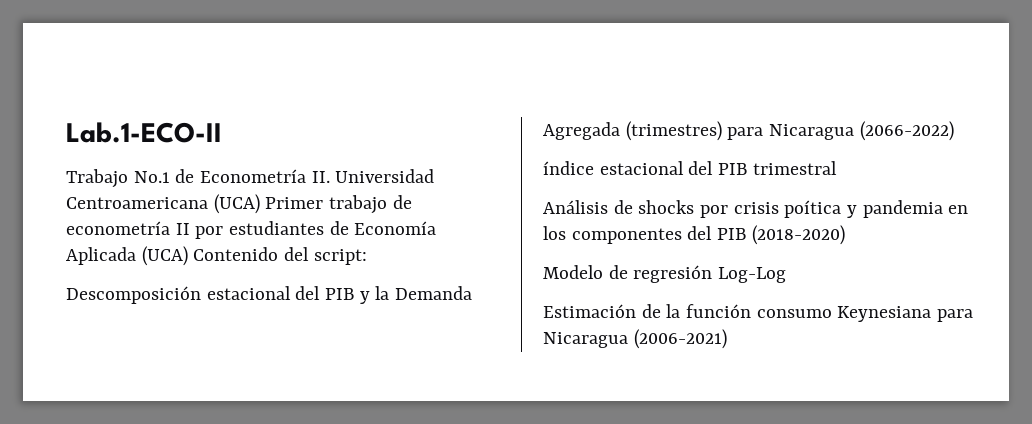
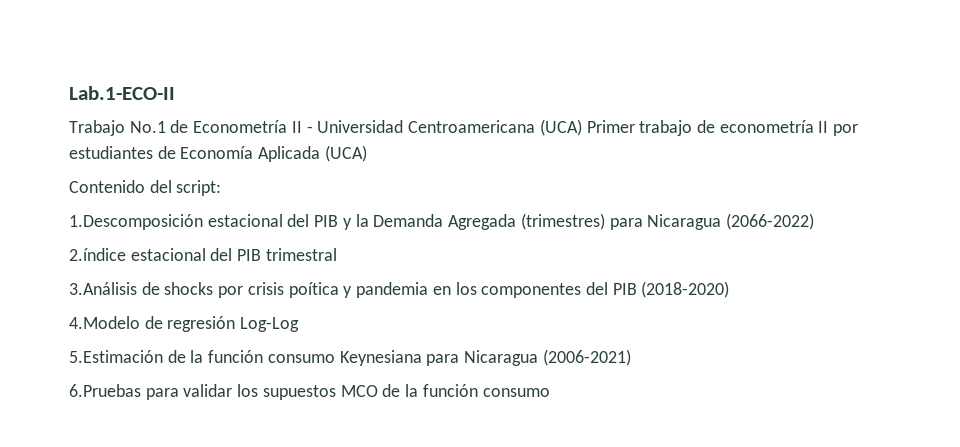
- Trabajo No.1 de Econometría II. Universidad Centroamericana (UCA) Primer trabajo de econometría II por estudiantes de Economía Aplicada (UCA) Contenido del script:
+ Trabajo No.1 de Econometría II - Universidad Centroamericana (UCA) Primer trabajo de econometría II por estudiantes de Economía Aplicada (UCA)
+ Contenido del script:
- Descomposición estacional del PIB y la Demanda Agregada (trimestres) para Nicaragua (2066-2022)
+ 1.Descomposición estacional del PIB y la Demanda Agregada (trimestres) para Nicaragua (2066-2022)
- índice estacional del PIB trimestral
+ 2.índice estacional del PIB trimestral
- Análisis de shocks por crisis poítica y pandemia en los componentes del PIB (2018-2020)
+ 3.Análisis de shocks por crisis poítica y pandemia en los componentes del PIB (2018-2020)
- Modelo de regresión Log-Log
+ 4.Modelo de regresión Log-Log
- Estimación de la función consumo Keynesiana para Nicaragua (2006-2021)
+ 5.Estimación de la función consumo Keynesiana para Nicaragua (2006-2021)
+ 6.Pruebas para validar los supuestos MCO de la función consumo

